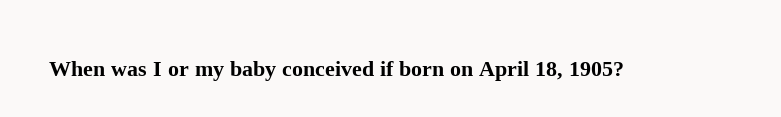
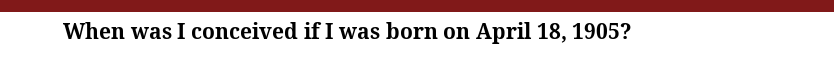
- When was I or my baby conceived if born on April 18, 1905?
+ When was I conceived if I was born on April 18, 1905?

